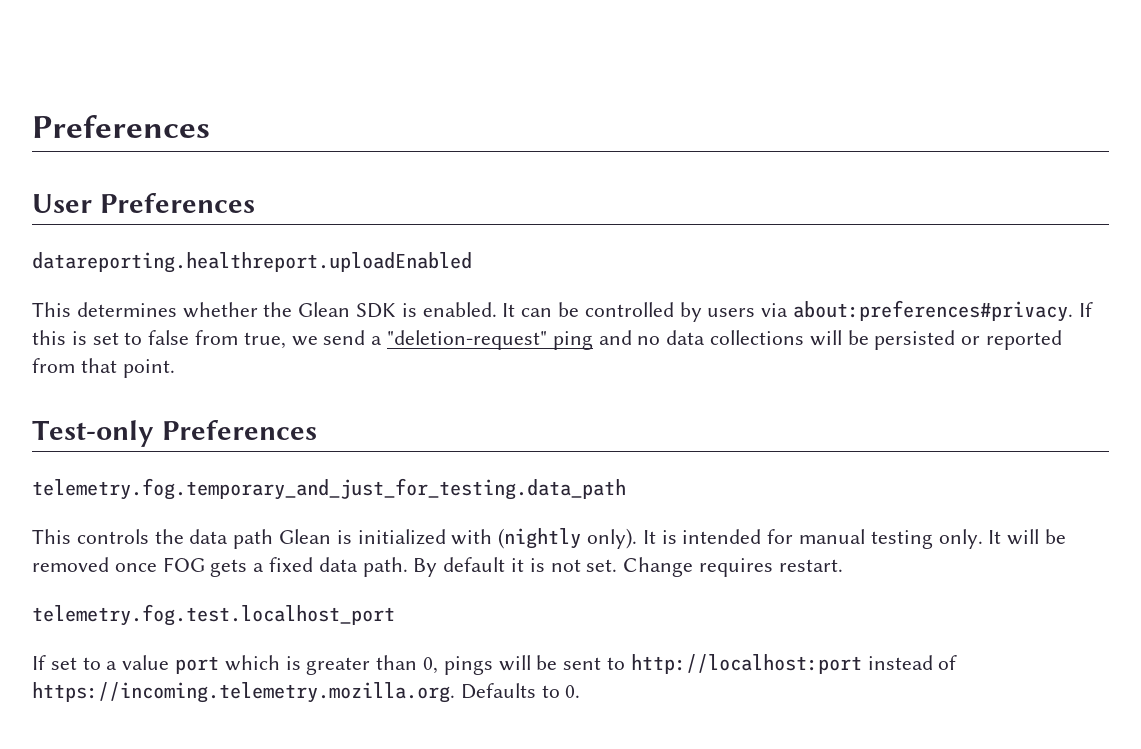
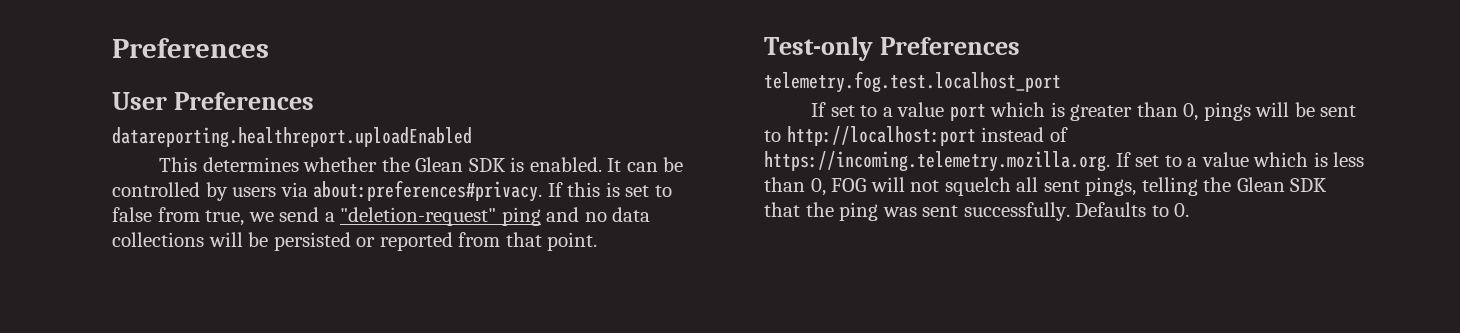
- telemetry.fog.temporary_and_just_for_testing.data_path
- This controls the data path Glean is initialized with (nightly only). It is intended for manual testing only. It will be removed once FOG gets a fixed data path. By default it is not set. Change requires restart.
- If set to a value port which is greater than 0, pings will be sent to http://localhost:port instead of https://incoming.telemetry.mozilla.org. Defaults to 0.
+ If set to a value port which is greater than 0, pings will be sent to http://localhost:port instead of https://incoming.telemetry.mozilla.org. If set to a value which is less than 0, FOG will not squelch all sent pings, telling the Glean SDK that the ping was sent successfully. Defaults to 0.

